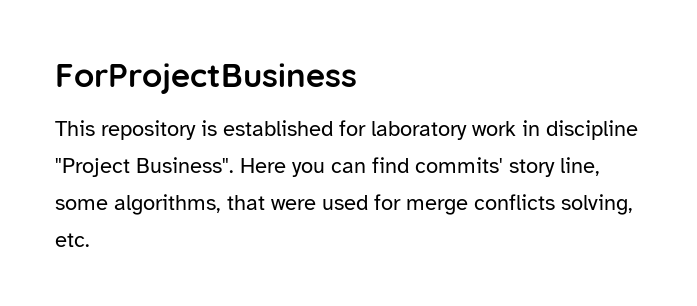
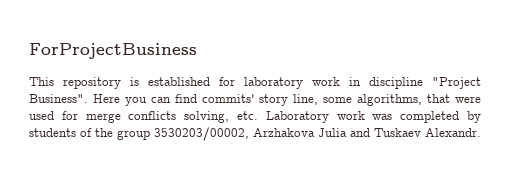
- Here you can find commits' story line, some algorithms, that were used for merge conflicts solving, etc.
+ Here you can find commits' story line, some algorithms, that were used for merge conflicts solving, etc. Laboratory work was completed by students of the group 3530203/00002, Arzhakova Julia and Tuskaev Alexandr.

